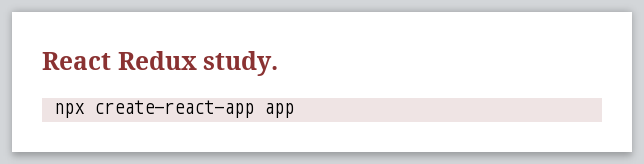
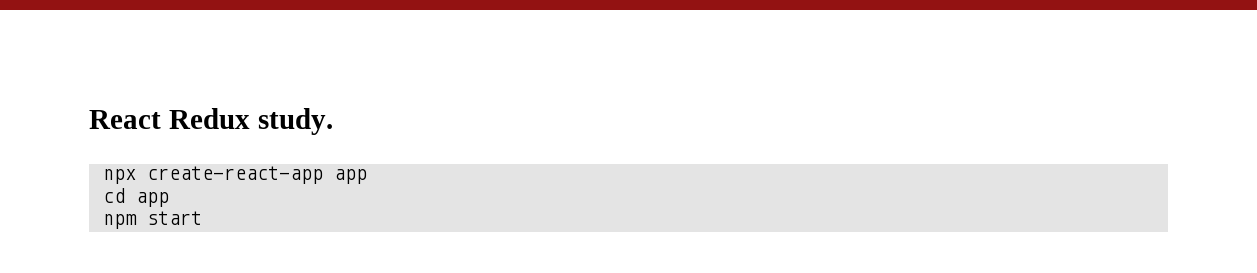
+ cd app
+ npm start

